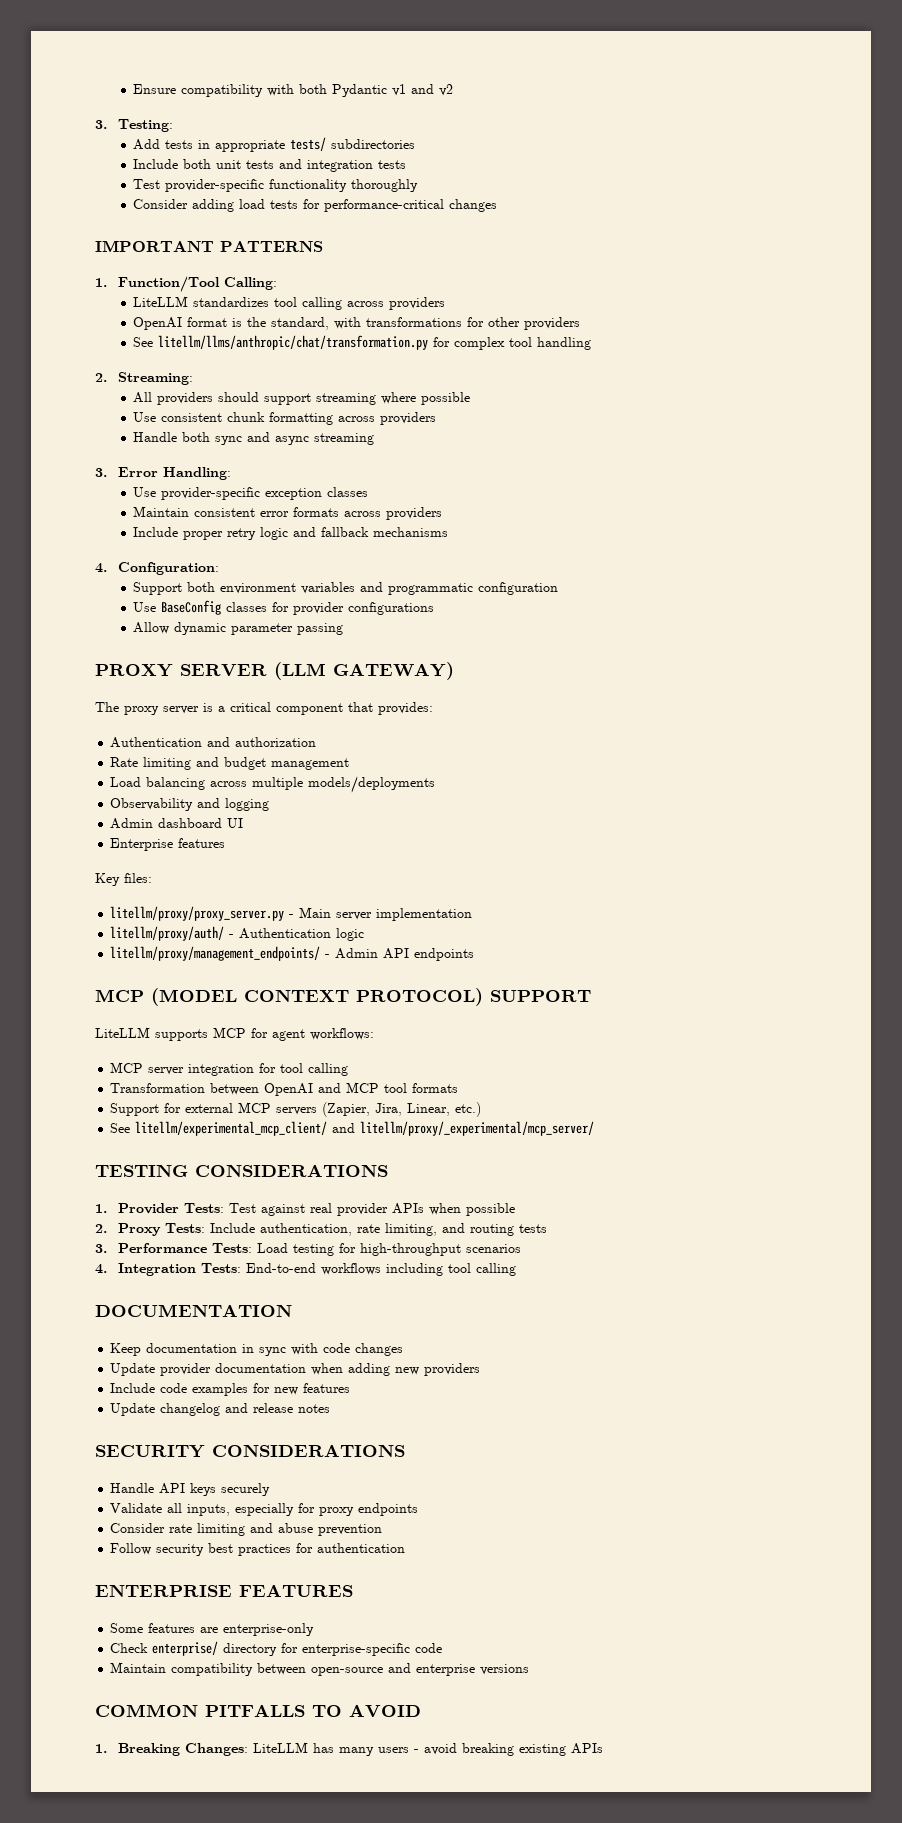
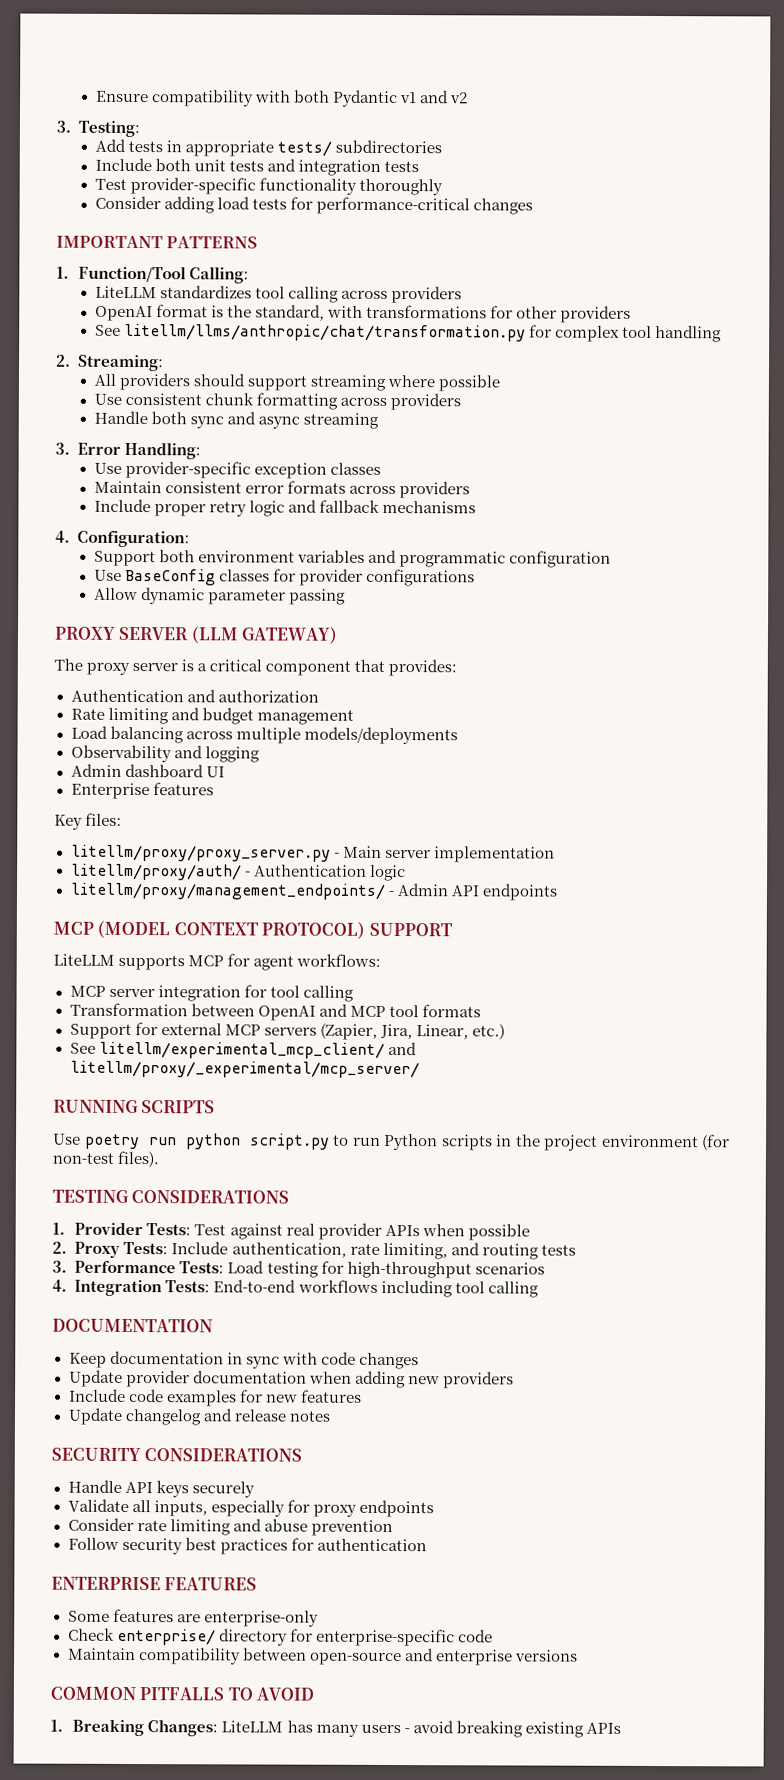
+ RUNNING SCRIPTS
+ Use poetry run python script.py to run Python scripts in the project environment (for non-test files).

